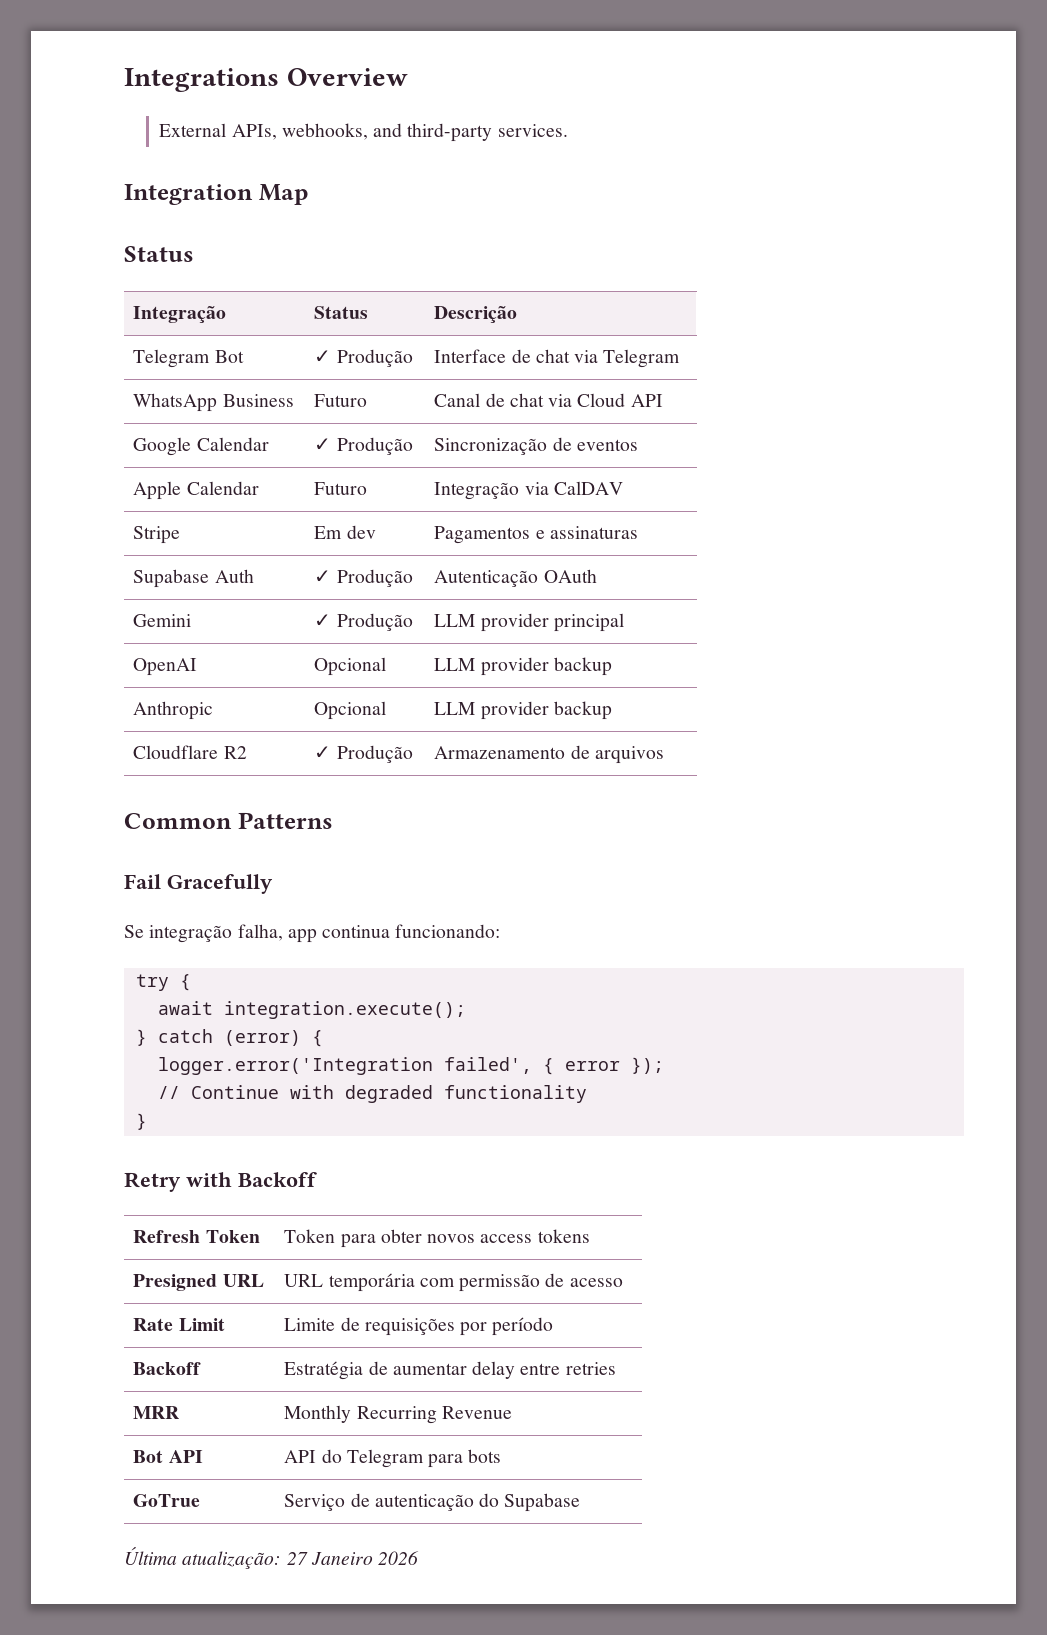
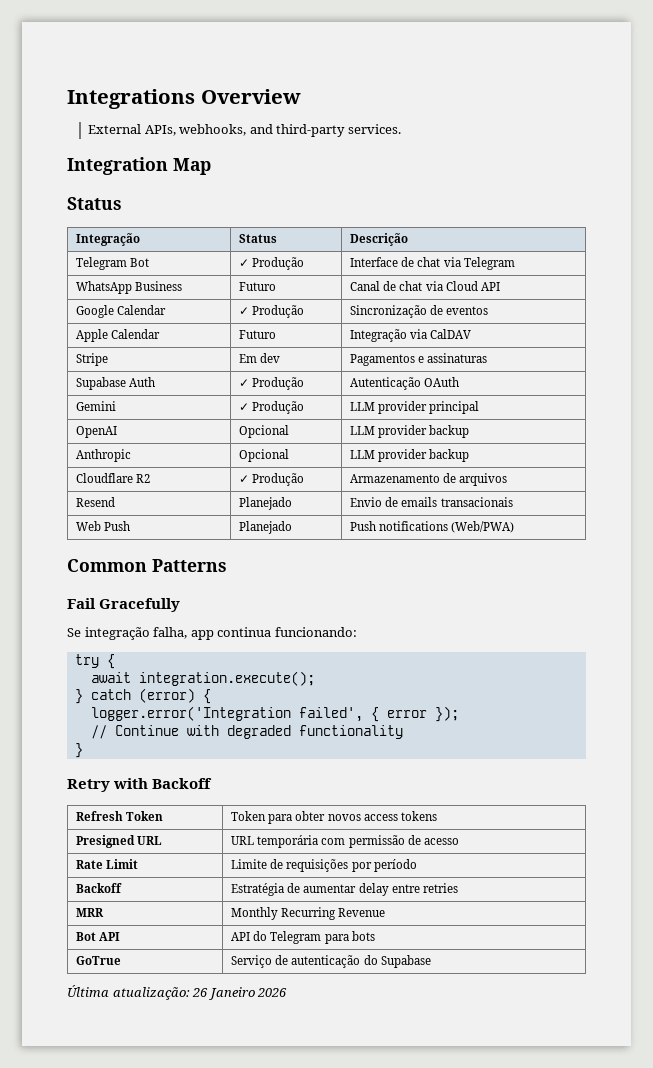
+ Resend | Planejado | Envio de emails transacionais
+ Web Push | Planejado | Push notifications (Web/PWA)
- Última atualização: 27 Janeiro 2026
+ Última atualização: 26 Janeiro 2026

